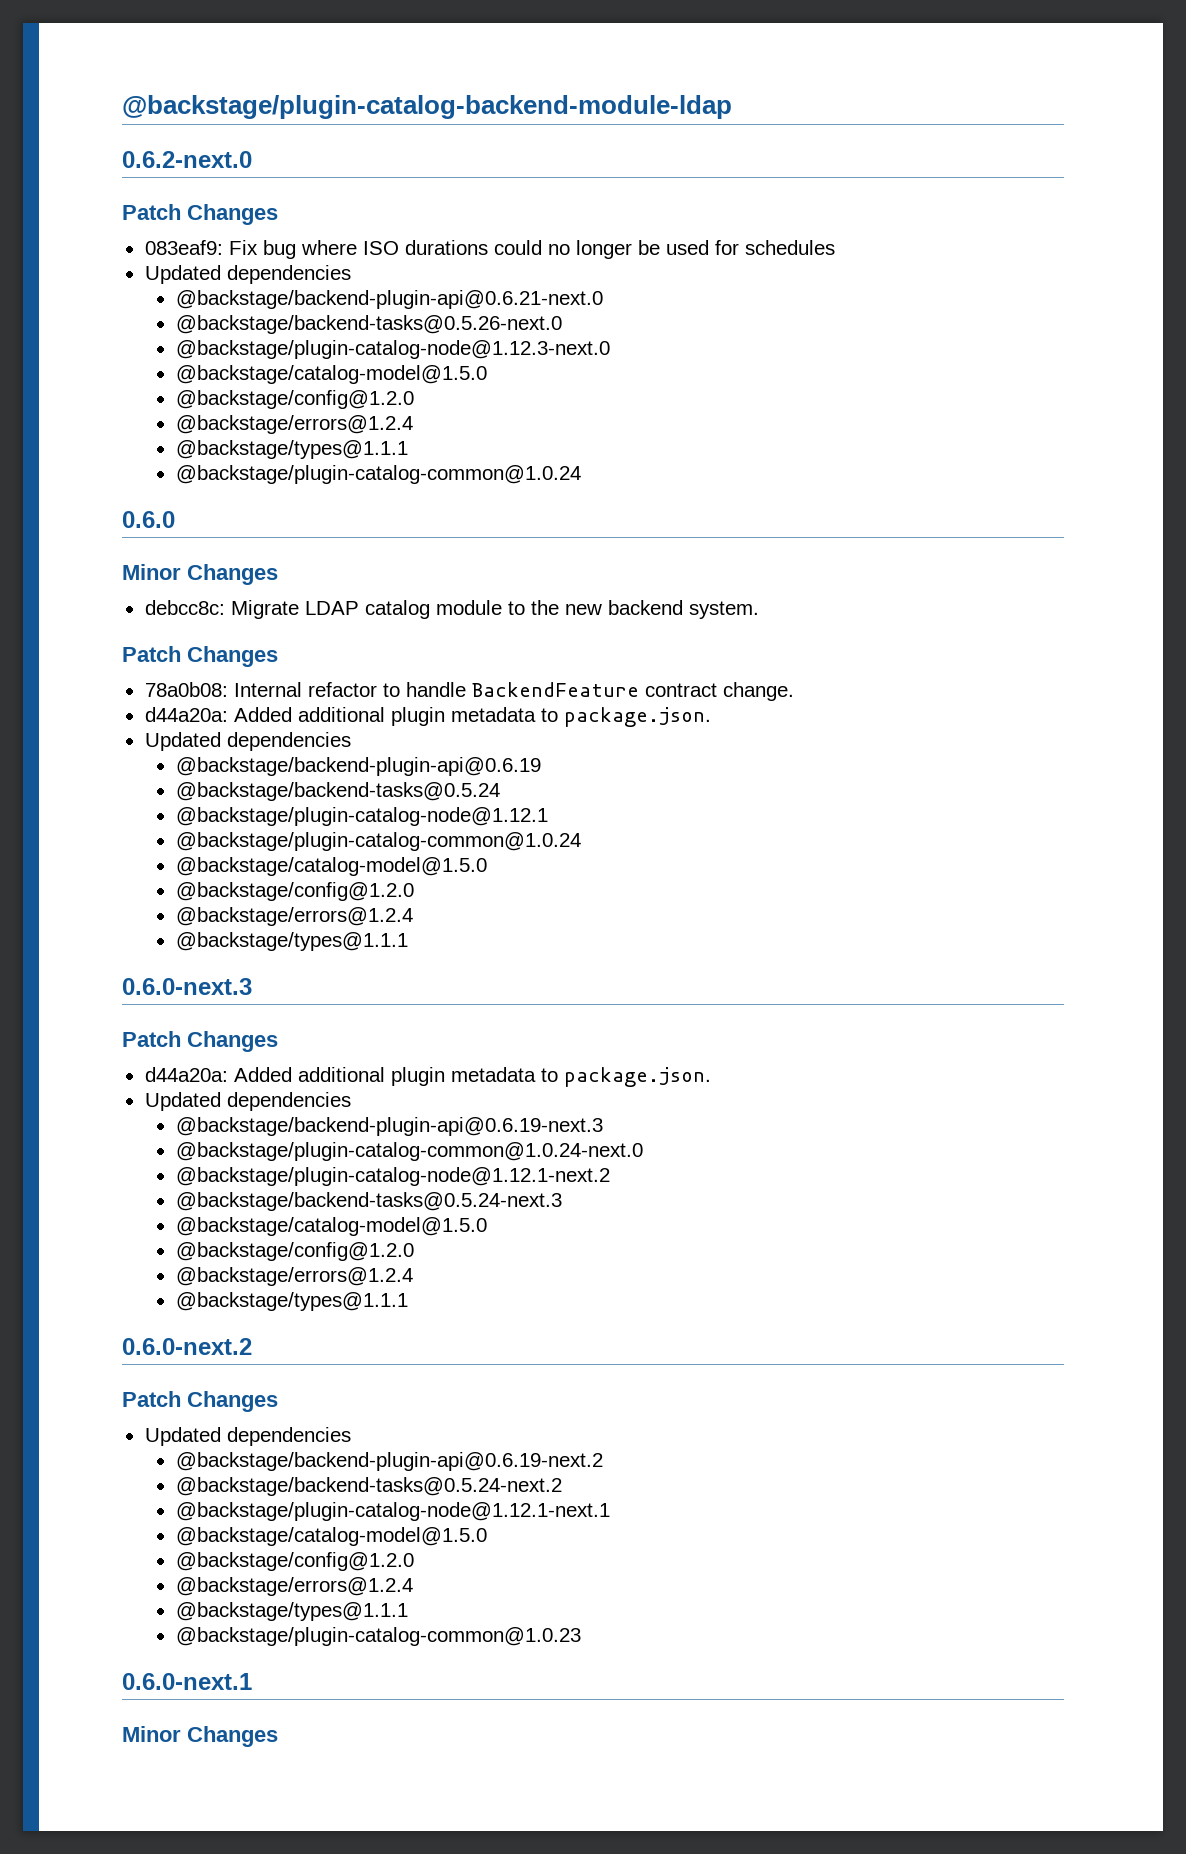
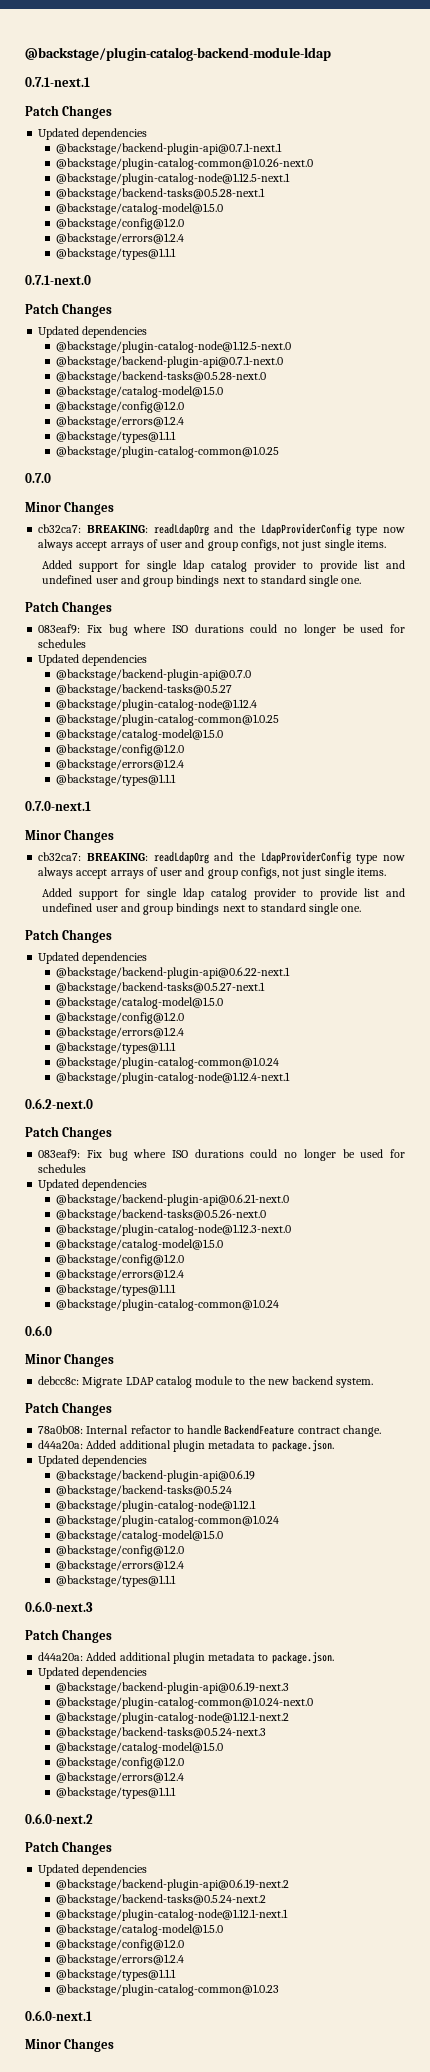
+ 0.7.1-next.1
+ Patch Changes
+ Updated dependencies
+ @backstage/backend-plugin-api@0.7.1-next.1
+ @backstage/plugin-catalog-common@1.0.26-next.0
+ @backstage/plugin-catalog-node@1.12.5-next.1
+ @backstage/backend-tasks@0.5.28-next.1
+ @backstage/catalog-model@1.5.0
+ @backstage/config@1.2.0
+ @backstage/errors@1.2.4
+ @backstage/types@1.1.1
+ 0.7.1-next.0
+ Patch Changes
+ Updated dependencies
+ @backstage/plugin-catalog-node@1.12.5-next.0
+ @backstage/backend-plugin-api@0.7.1-next.0
+ @backstage/backend-tasks@0.5.28-next.0
+ @backstage/catalog-model@1.5.0
+ @backstage/config@1.2.0
+ @backstage/errors@1.2.4
+ @backstage/types@1.1.1
+ @backstage/plugin-catalog-common@1.0.25
+ 0.7.0
+ Minor Changes
+ cb32ca7: BREAKING: readLdapOrg and the LdapProviderConfig type now always accept arrays of user and group configs, not just single items.
+ Added support for single ldap catalog provider to provide list and undefined user and group bindings next to standard single one.
+ Patch Changes
+ 083eaf9: Fix bug where ISO durations could no longer be used for schedules
+ Updated dependencies
+ @backstage/backend-plugin-api@0.7.0
+ @backstage/backend-tasks@0.5.27
+ @backstage/plugin-catalog-node@1.12.4
+ @backstage/plugin-catalog-common@1.0.25
+ @backstage/catalog-model@1.5.0
+ @backstage/config@1.2.0
+ @backstage/errors@1.2.4
+ @backstage/types@1.1.1
+ 0.7.0-next.1
+ Minor Changes
+ cb32ca7: BREAKING: readLdapOrg and the LdapProviderConfig type now always accept arrays of user and group configs, not just single items.
+ Added support for single ldap catalog provider to provide list and undefined user and group bindings next to standard single one.
+ Patch Changes
+ Updated dependencies
+ @backstage/backend-plugin-api@0.6.22-next.1
+ @backstage/backend-tasks@0.5.27-next.1
+ @backstage/catalog-model@1.5.0
+ @backstage/config@1.2.0
+ @backstage/errors@1.2.4
+ @backstage/types@1.1.1
+ @backstage/plugin-catalog-common@1.0.24
+ @backstage/plugin-catalog-node@1.12.4-next.1

